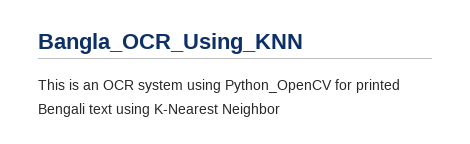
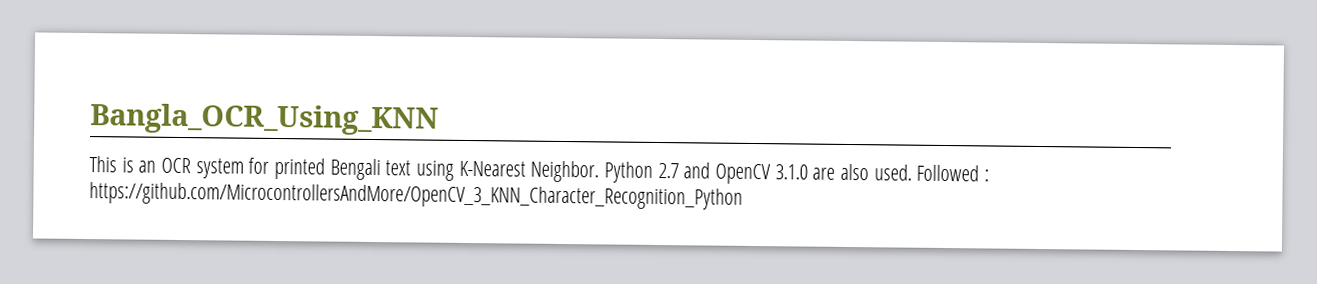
- This is an OCR system using Python_OpenCV for printed Bengali text using K-Nearest Neighbor
+ This is an OCR system for printed Bengali text using K-Nearest Neighbor. Python 2.7 and OpenCV 3.1.0 are also used. Followed : https://github.com/MicrocontrollersAndMore/OpenCV_3_KNN_Character_Recognition_Python

